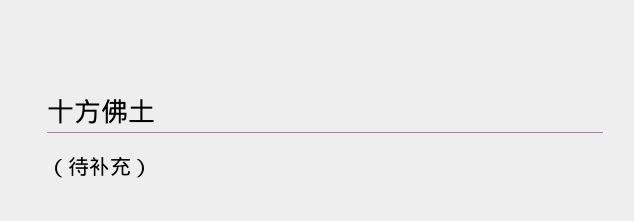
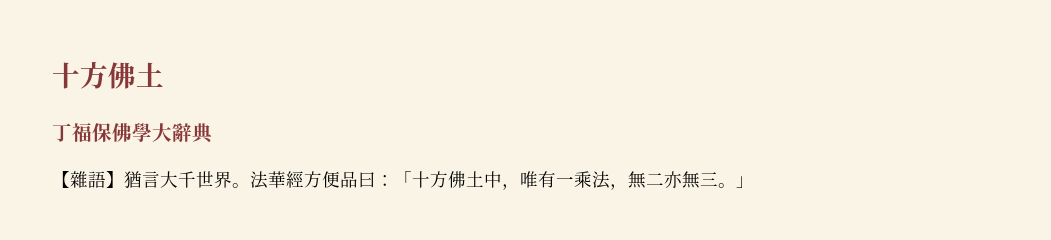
- （待补充）
+ 丁福保佛學大辭典
+ 【雜語】猶言大千世界。法華經方便品曰：「十方佛土中，唯有一乘法，無二亦無三。」

